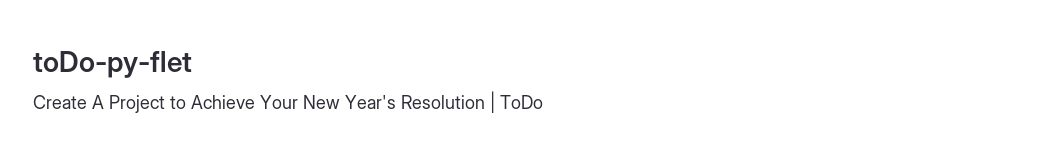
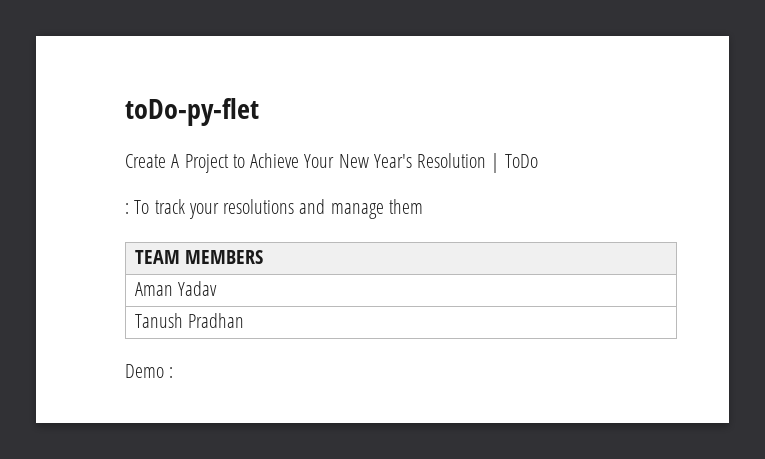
+ : To track your resolutions and manage them
+ TEAM MEMBERS
+ Aman Yadav
+ Tanush Pradhan
+ Demo :

